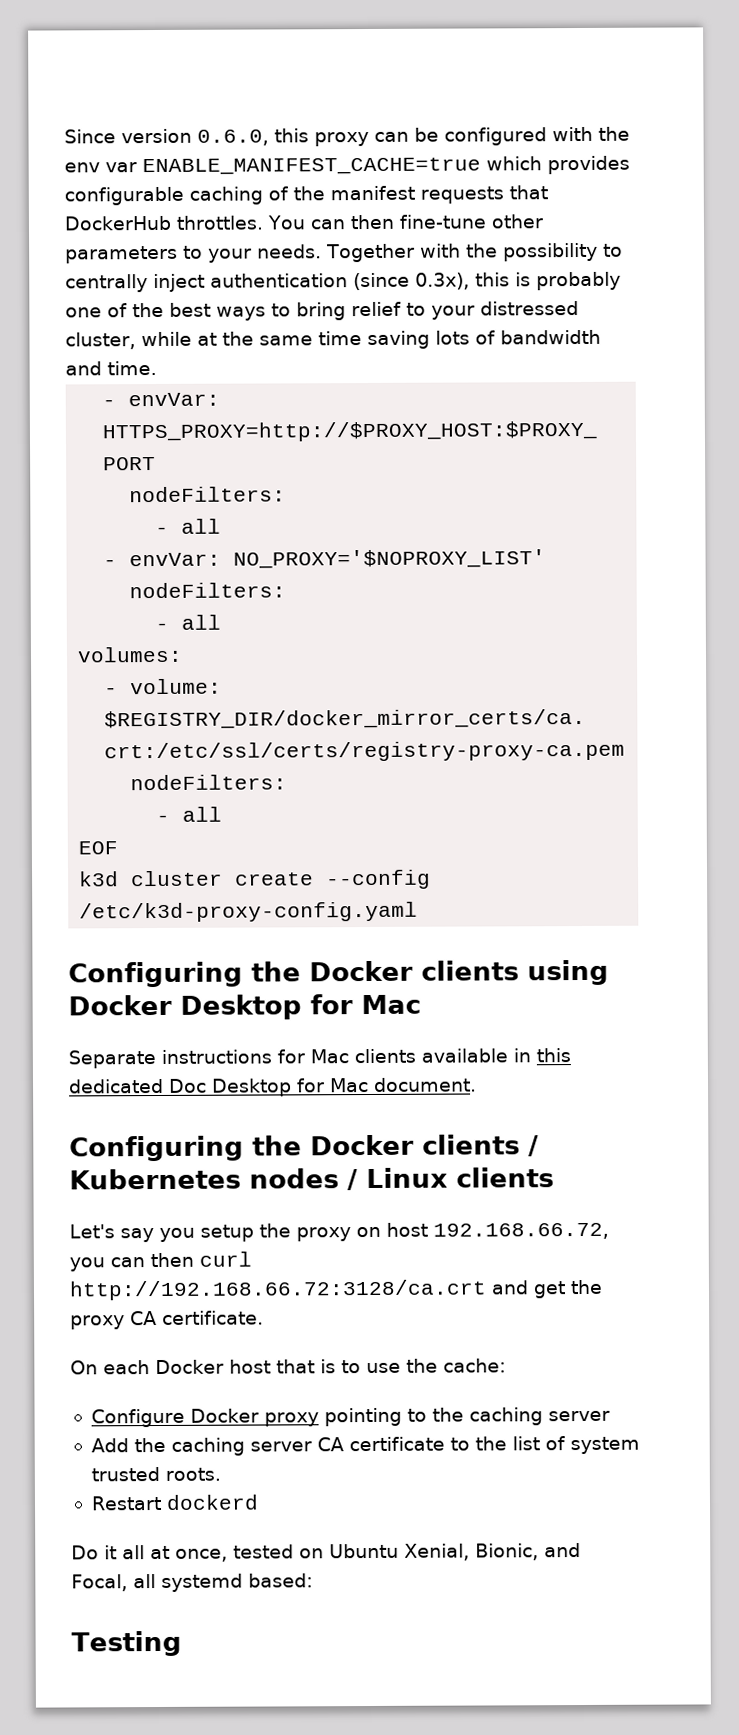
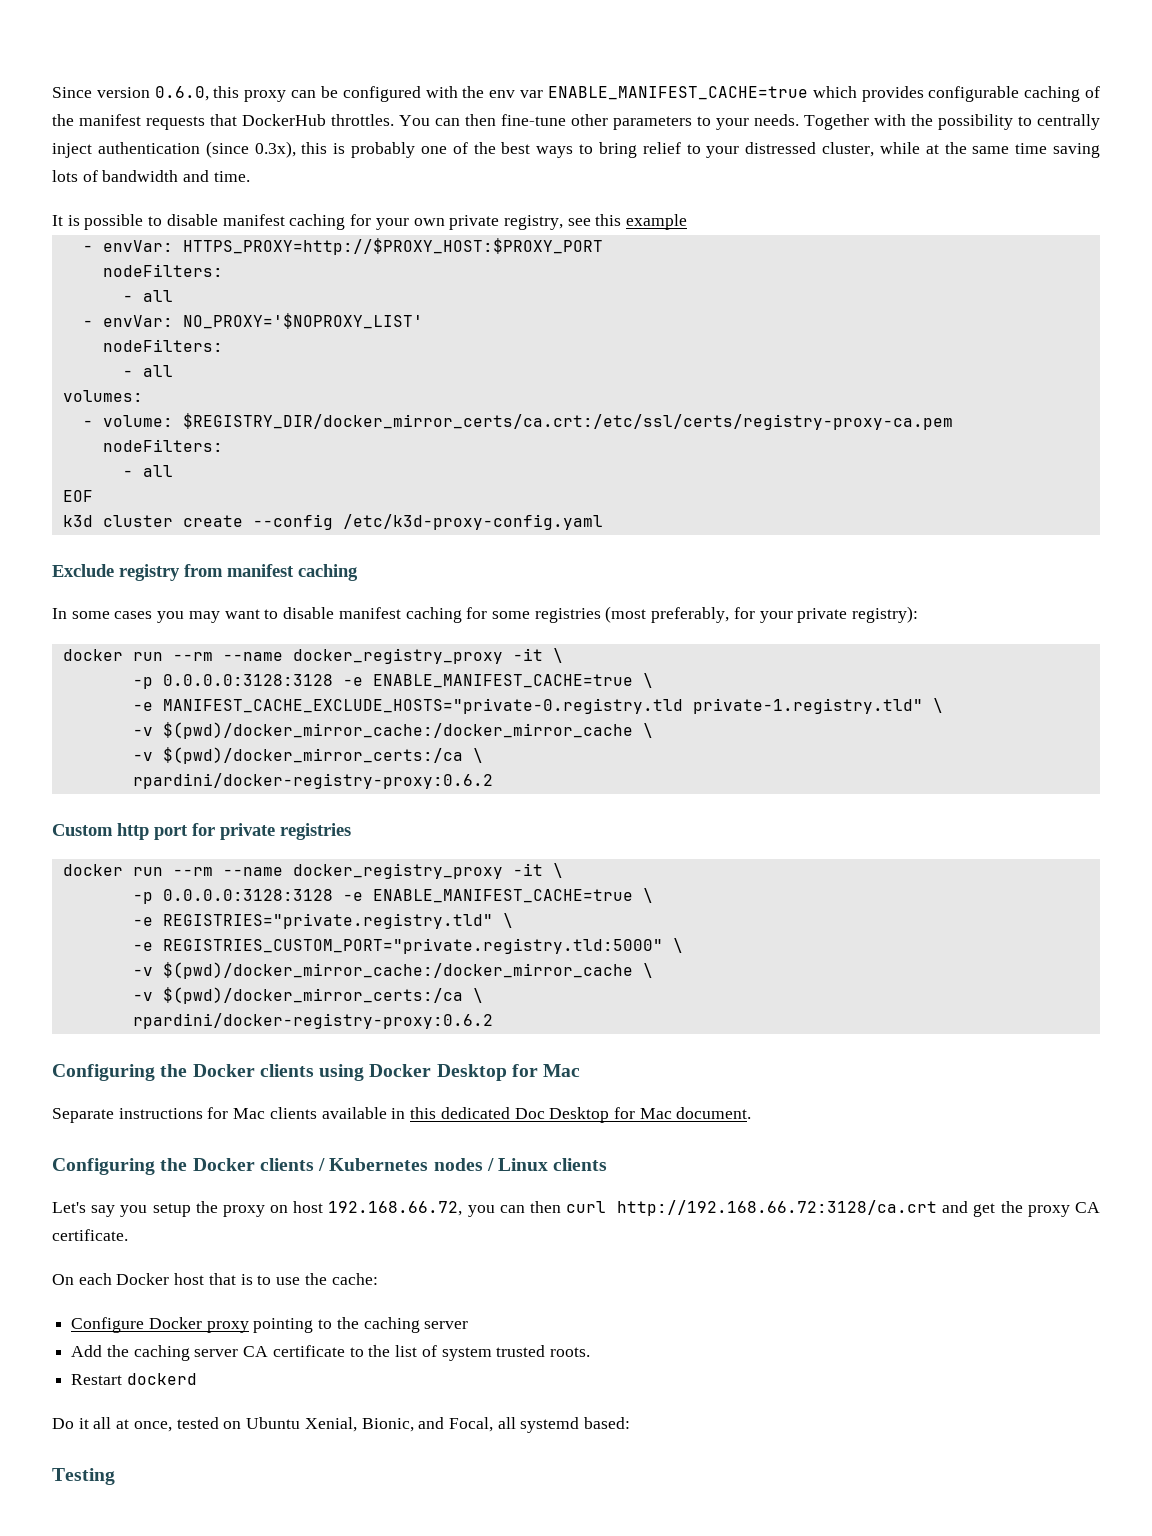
+ It is possible to disable manifest caching for your own private registry, see this example
+ Exclude registry from manifest caching
+ In some cases you may want to disable manifest caching for some registries (most preferably, for your private registry):
+ docker run --rm --name docker_registry_proxy -it \
+ -p 0.0.0.0:3128:3128 -e ENABLE_MANIFEST_CACHE=true \
+ -e MANIFEST_CACHE_EXCLUDE_HOSTS="private-0.registry.tld private-1.registry.tld" \
+ -v $(pwd)/docker_mirror_cache:/docker_mirror_cache \
+ -v $(pwd)/docker_mirror_certs:/ca \
+ rpardini/docker-registry-proxy:0.6.2
+ Custom http port for private registries
+ docker run --rm --name docker_registry_proxy -it \
+ -p 0.0.0.0:3128:3128 -e ENABLE_MANIFEST_CACHE=true \
+ -e REGISTRIES="private.registry.tld" \
+ -e REGISTRIES_CUSTOM_PORT="private.registry.tld:5000" \
+ -v $(pwd)/docker_mirror_cache:/docker_mirror_cache \
+ -v $(pwd)/docker_mirror_certs:/ca \
+ rpardini/docker-registry-proxy:0.6.2

